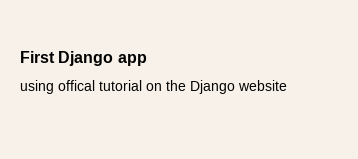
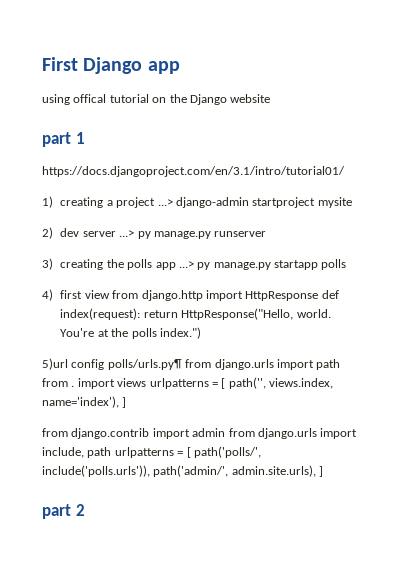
+ part 1
+ https://docs.djangoproject.com/en/3.1/intro/tutorial01/
+ 1) creating a project ...> django-admin startproject mysite
+ 2) dev server ...> py manage.py runserver
+ 3) creating the polls app ...> py manage.py startapp polls
+ 4) first view from django.http import HttpResponse def index(request): return HttpResponse("Hello, world. You're at the polls index.")
+ 5)url config polls/urls.py¶ from django.urls import path from . import views urlpatterns = [ path('', views.index, name='index'), ]
+ from django.contrib import admin from django.urls import include, path urlpatterns = [ path('polls/', include('polls.urls')), path('admin/', admin.site.urls), ]
+ part 2

